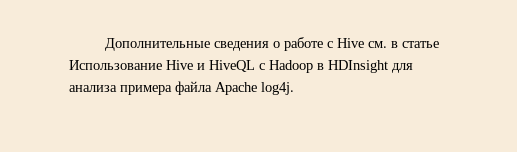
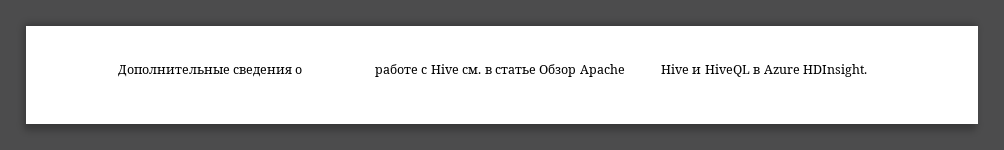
- Дополнительные сведения о работе с Hive см. в статье Использование Hive и HiveQL с Hadoop в HDInsight для анализа примера файла Apache log4j.
+ Дополнительные сведения о работе с Hive см. в статье Обзор Apache Hive и HiveQL в Azure HDInsight.

